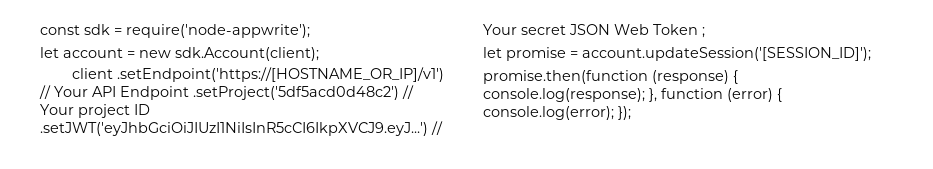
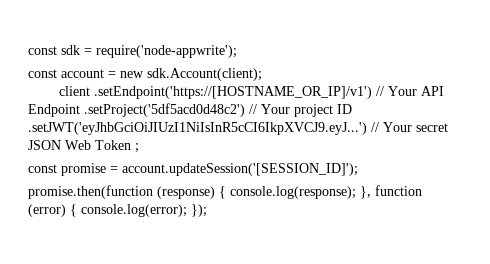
- let account = new sdk.Account(client);
+ const account = new sdk.Account(client);
- let promise = account.updateSession('[SESSION_ID]');
+ const promise = account.updateSession('[SESSION_ID]');

